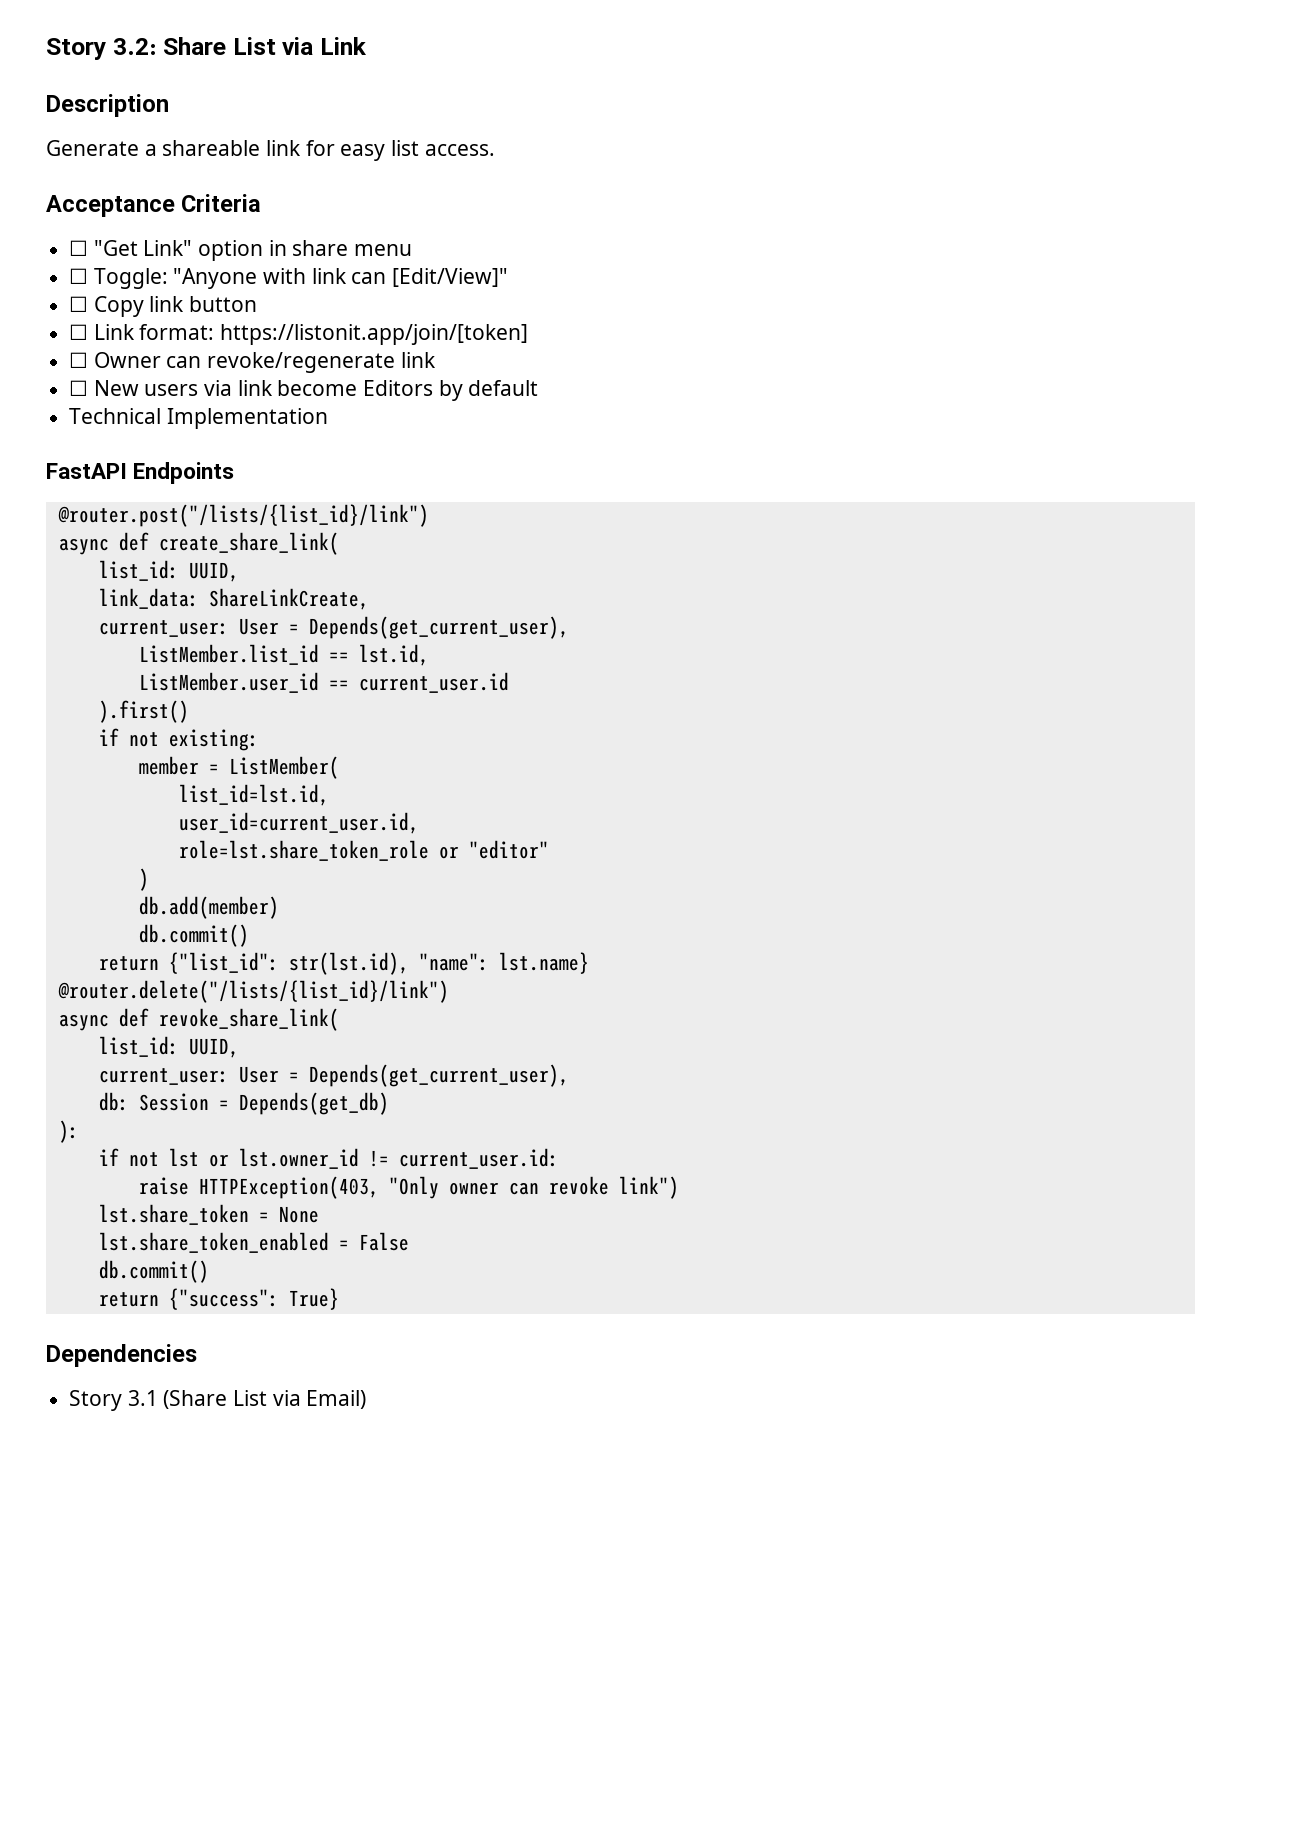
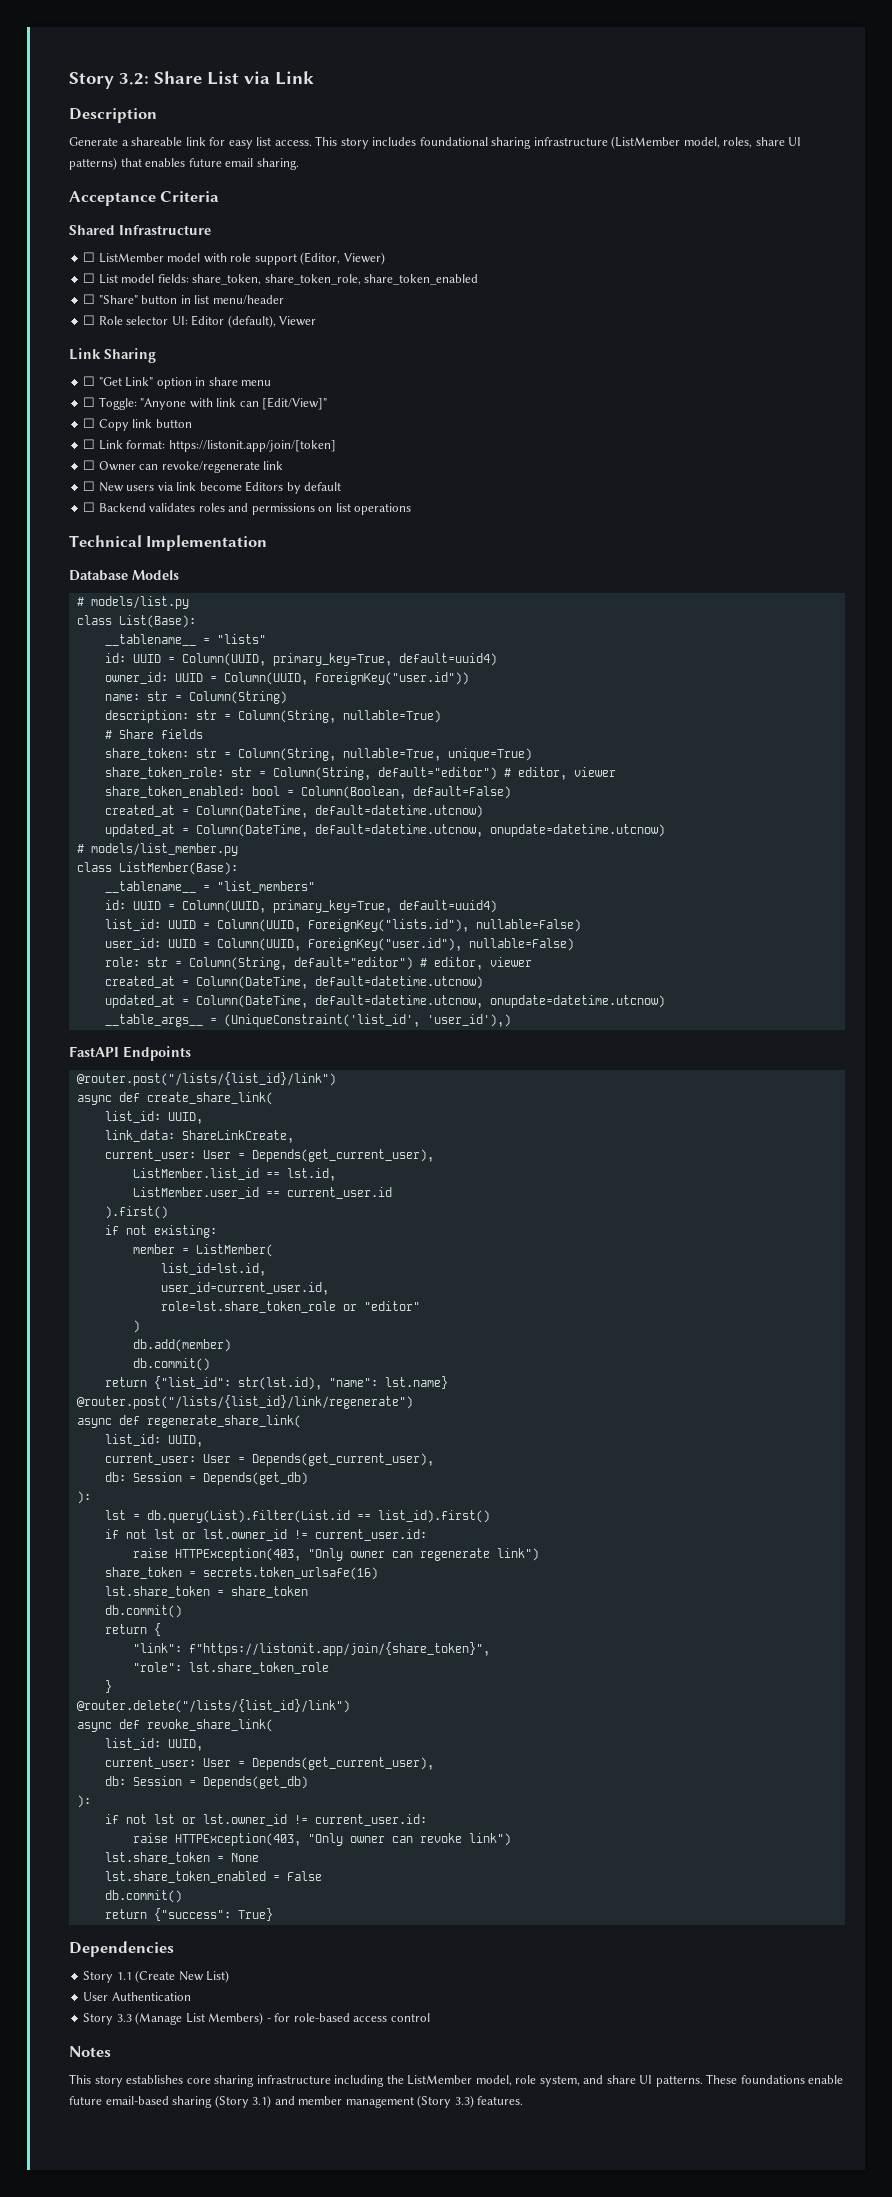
- Generate a shareable link for easy list access.
+ Generate a shareable link for easy list access. This story includes foundational sharing infrastructure (ListMember model, roles, share UI patterns) that enables future email sharing.
  Acceptance Criteria
+ Shared Infrastructure
+ ☐ ListMember model with role support (Editor, Viewer)
+ ☐ List model fields: share_token, share_token_role, share_token_enabled
+ ☐ "Share" button in list menu/header
+ ☐ Role selector UI: Editor (default), Viewer
+ Link Sharing
+ ☐ Backend validates roles and permissions on list operations
  Technical Implementation
+ Database Models
+ # models/list.py
+ class List(Base):
+ __tablename__ = "lists"
+ id: UUID = Column(UUID, primary_key=True, default=uuid4)
+ owner_id: UUID = Column(UUID, ForeignKey("user.id"))
+ name: str = Column(String)
+ description: str = Column(String, nullable=True)
+ # Share fields
+ share_token: str = Column(String, nullable=True, unique=True)
+ share_token_role: str = Column(String, default="editor") # editor, viewer
+ share_token_enabled: bool = Column(Boolean, default=False)
+ created_at = Column(DateTime, default=datetime.utcnow)
+ updated_at = Column(DateTime, default=datetime.utcnow, onupdate=datetime.utcnow)
+ # models/list_member.py
+ class ListMember(Base):
+ __tablename__ = "list_members"
+ id: UUID = Column(UUID, primary_key=True, default=uuid4)
+ list_id: UUID = Column(UUID, ForeignKey("lists.id"), nullable=False)
+ user_id: UUID = Column(UUID, ForeignKey("user.id"), nullable=False)
+ role: str = Column(String, default="editor") # editor, viewer
+ created_at = Column(DateTime, default=datetime.utcnow)
+ updated_at = Column(DateTime, default=datetime.utcnow, onupdate=datetime.utcnow)
+ __table_args__ = (UniqueConstraint('list_id', 'user_id'),)
+ @router.post("/lists/{list_id}/link/regenerate")
+ async def regenerate_share_link(
+ list_id: UUID,
+ current_user: User = Depends(get_current_user),
+ db: Session = Depends(get_db)
+ ):
+ lst = db.query(List).filter(List.id == list_id).first()
+ if not lst or lst.owner_id != current_user.id:
+ raise HTTPException(403, "Only owner can regenerate link")
+ share_token = secrets.token_urlsafe(16)
+ lst.share_token = share_token
+ db.commit()
+ return {
+ "link": f"https://listonit.app/join/{share_token}",
+ "role": lst.share_token_role
+ }
- Story 3.1 (Share List via Email)
+ Story 1.1 (Create New List)
+ User Authentication
+ Story 3.3 (Manage List Members) - for role-based access control
+ Notes
+ This story establishes core sharing infrastructure including the ListMember model, role system, and share UI patterns. These foundations enable future email-based sharing (Story 3.1) and member management (Story 3.3) features.

